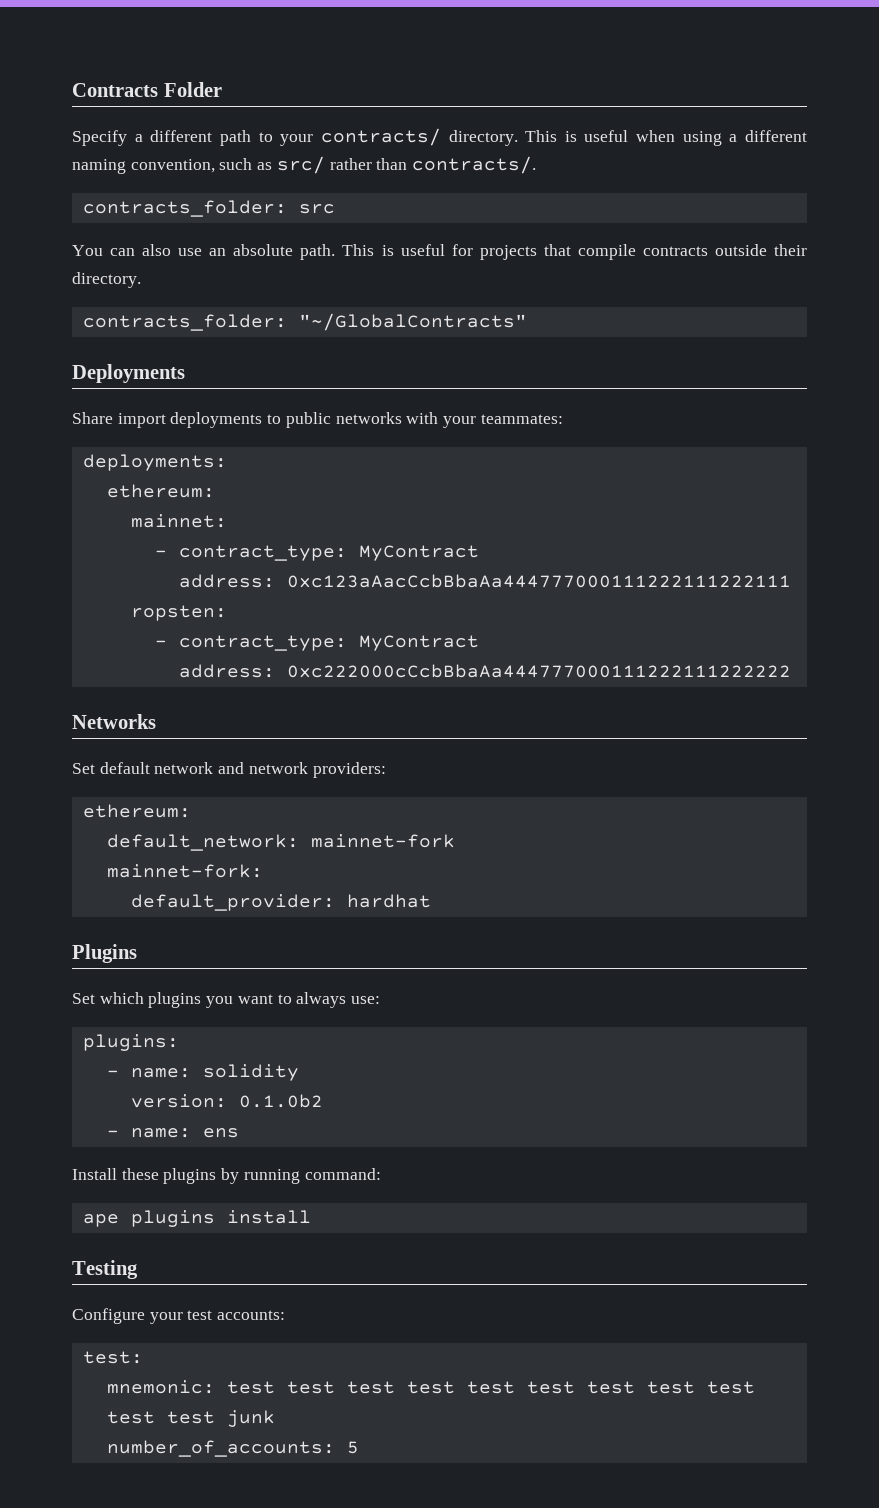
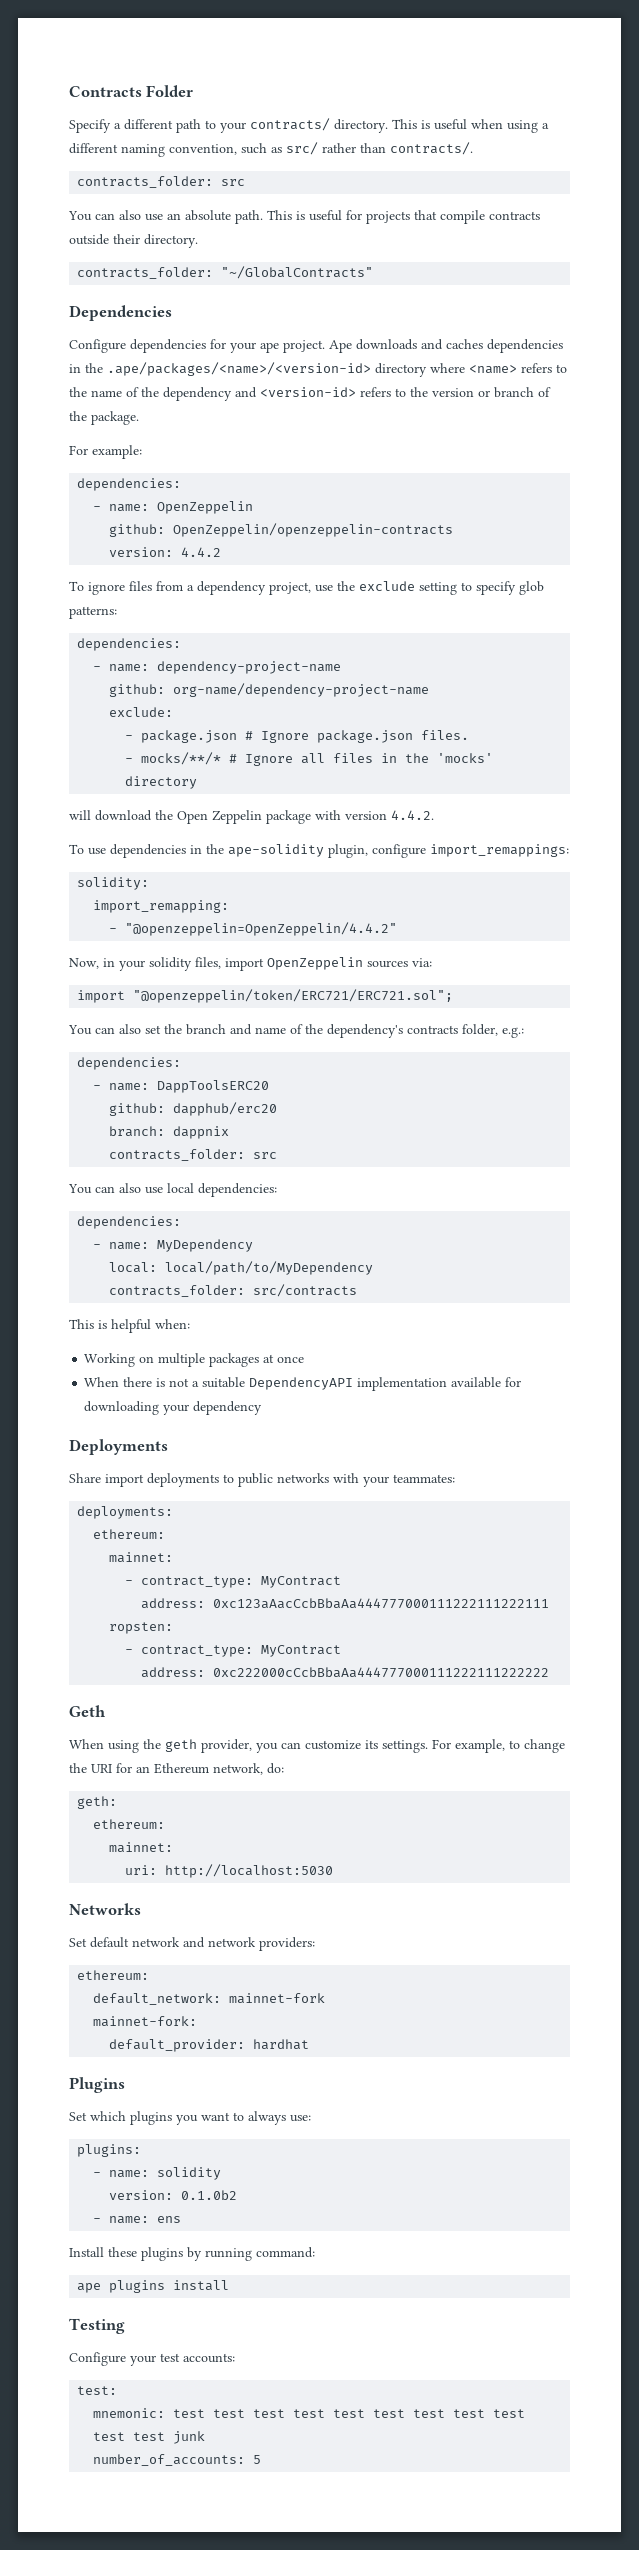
+ Dependencies
+ Configure dependencies for your ape project. Ape downloads and caches dependencies in the .ape/packages/<name>/<version-id> directory where <name> refers to the name of the dependency and <version-id> refers to the version or branch of the package.
+ For example:
+ dependencies:
+ - name: OpenZeppelin
+ github: OpenZeppelin/openzeppelin-contracts
+ version: 4.4.2
+ To ignore files from a dependency project, use the exclude setting to specify glob patterns:
+ dependencies:
+ - name: dependency-project-name
+ github: org-name/dependency-project-name
+ exclude:
+ - package.json # Ignore package.json files.
+ - mocks/**/* # Ignore all files in the 'mocks' directory
+ will download the Open Zeppelin package with version 4.4.2.
+ To use dependencies in the ape-solidity plugin, configure import_remappings:
+ solidity:
+ import_remapping:
+ - "@openzeppelin=OpenZeppelin/4.4.2"
+ Now, in your solidity files, import OpenZeppelin sources via:
+ import "@openzeppelin/token/ERC721/ERC721.sol";
+ You can also set the branch and name of the dependency's contracts folder, e.g.:
+ dependencies:
+ - name: DappToolsERC20
+ github: dapphub/erc20
+ branch: dappnix
+ contracts_folder: src
+ You can also use local dependencies:
+ dependencies:
+ - name: MyDependency
+ local: local/path/to/MyDependency
+ contracts_folder: src/contracts
+ This is helpful when:
+ Working on multiple packages at once
+ When there is not a suitable DependencyAPI implementation available for downloading your dependency
+ Geth
+ When using the geth provider, you can customize its settings. For example, to change the URI for an Ethereum network, do:
+ geth:
+ ethereum:
+ mainnet:
+ uri: http://localhost:5030

